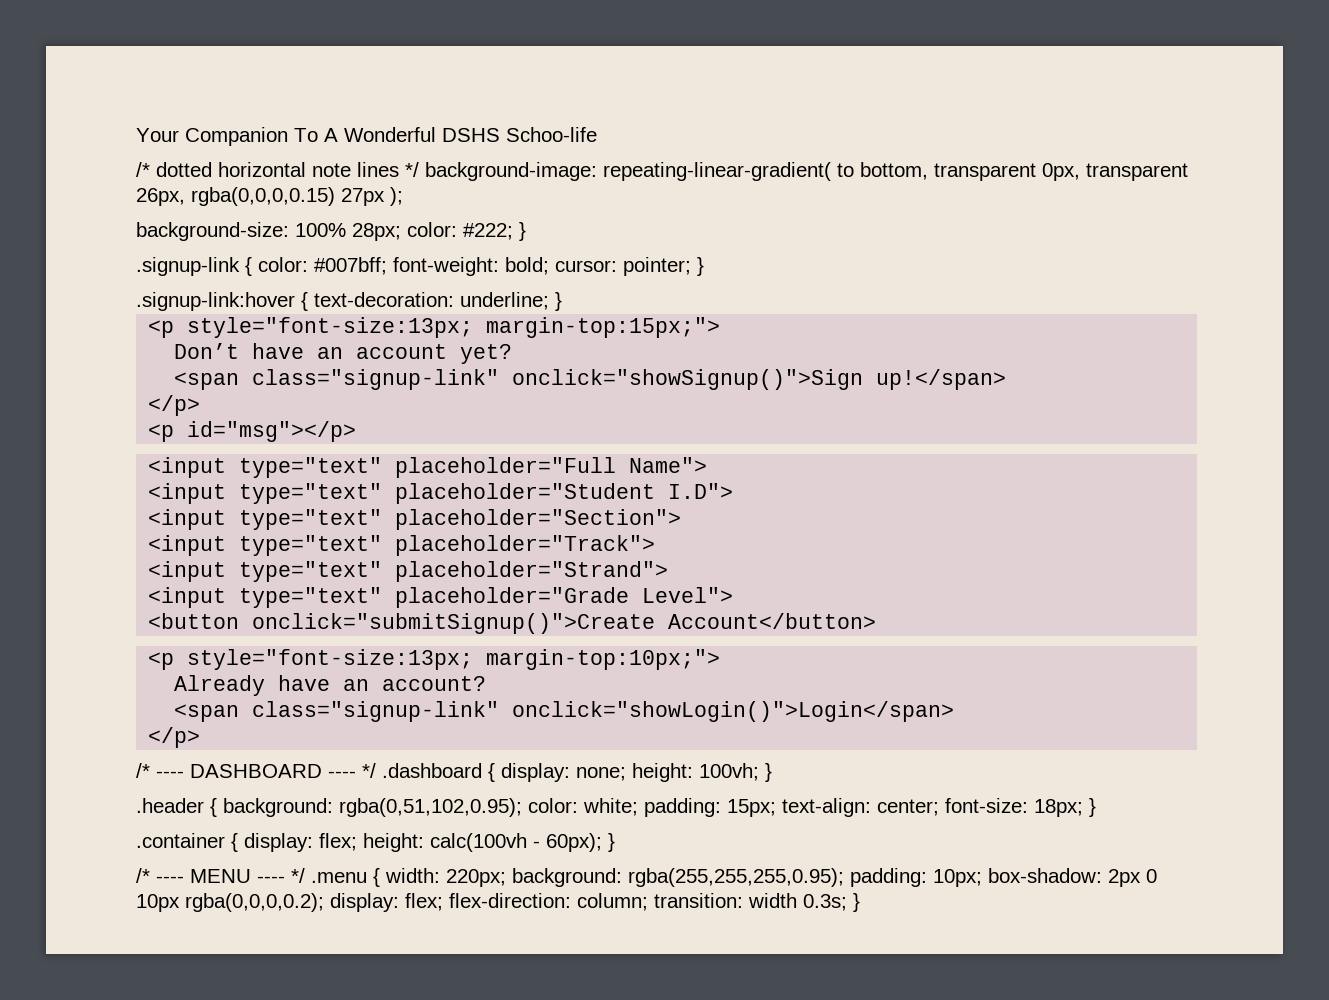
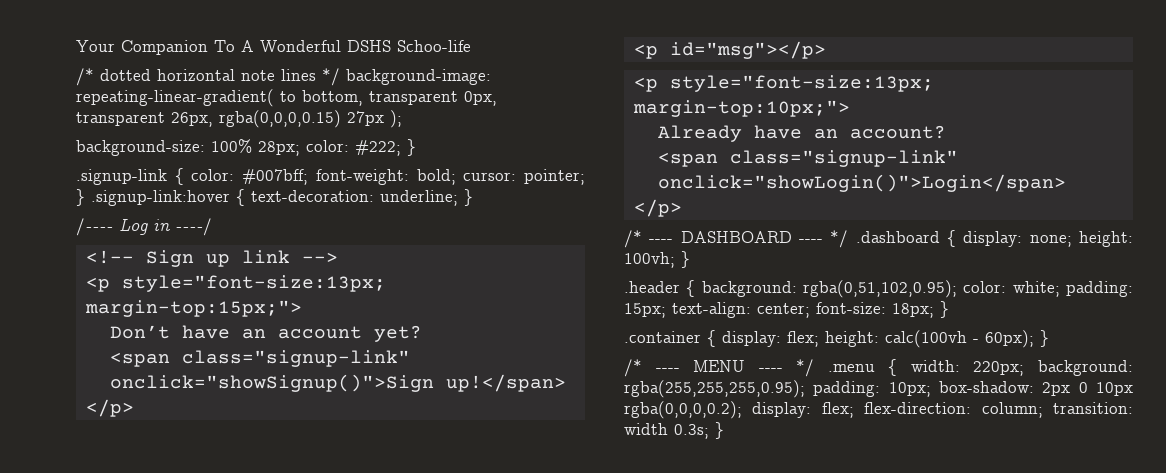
- .signup-link { color: #007bff; font-weight: bold; cursor: pointer; }
- .signup-link:hover { text-decoration: underline; }
+ .signup-link { color: #007bff; font-weight: bold; cursor: pointer; } .signup-link:hover { text-decoration: underline; }
+ /---- Log in ----/
+ <!-- Sign up link -->
- <input type="text" placeholder="Full Name">
- <input type="text" placeholder="Student I.D">
- <input type="text" placeholder="Section">
- <input type="text" placeholder="Track">
- <input type="text" placeholder="Strand">
- <input type="text" placeholder="Grade Level">
- <button onclick="submitSignup()">Create Account</button>

